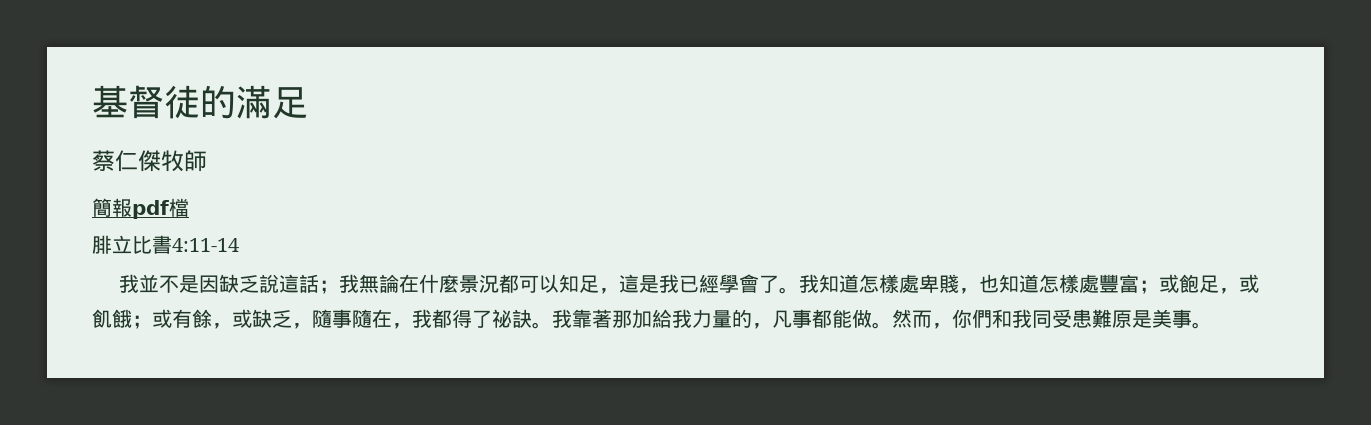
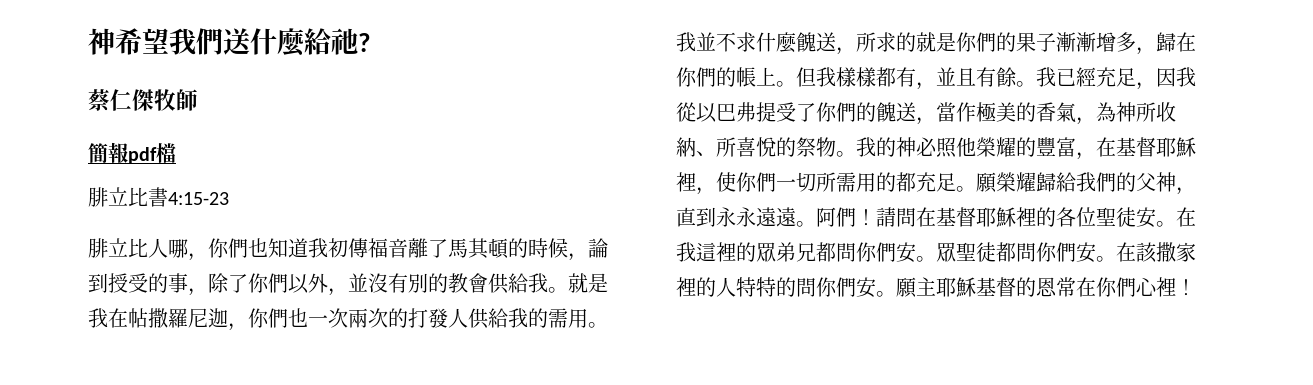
- 基督徒的滿足
+ 神希望我們送什麼給祂?
- 腓立比書4:11-14
- 我並不是因缺乏說這話；我無論在什麼景況都可以知足，這是我已經學會了。我知道怎樣處卑賤，也知道怎樣處豐富；或飽足，或飢餓；或有餘，或缺乏，隨事隨在，我都得了祕訣。我靠著那加給我力量的，凡事都能做。然而，你們和我同受患難原是美事。
+ 腓立比書4:15-23
+ 腓立比人哪，你們也知道我初傳福音離了馬其頓的時候，論到授受的事，除了你們以外，並沒有別的教會供給我。就是我在帖撒羅尼迦，你們也一次兩次的打發人供給我的需用。我並不求什麼餽送，所求的就是你們的果子漸漸增多，歸在你們的帳上。但我樣樣都有，並且有餘。我已經充足，因我從以巴弗提受了你們的餽送，當作極美的香氣，為神所收納、所喜悅的祭物。我的神必照他榮耀的豐富，在基督耶穌裡，使你們一切所需用的都充足。願榮耀歸給我們的父神，直到永永遠遠。阿們！請問在基督耶穌裡的各位聖徒安。在我這裡的眾弟兄都問你們安。眾聖徒都問你們安。在該撒家裡的人特特的問你們安。願主耶穌基督的恩常在你們心裡！

